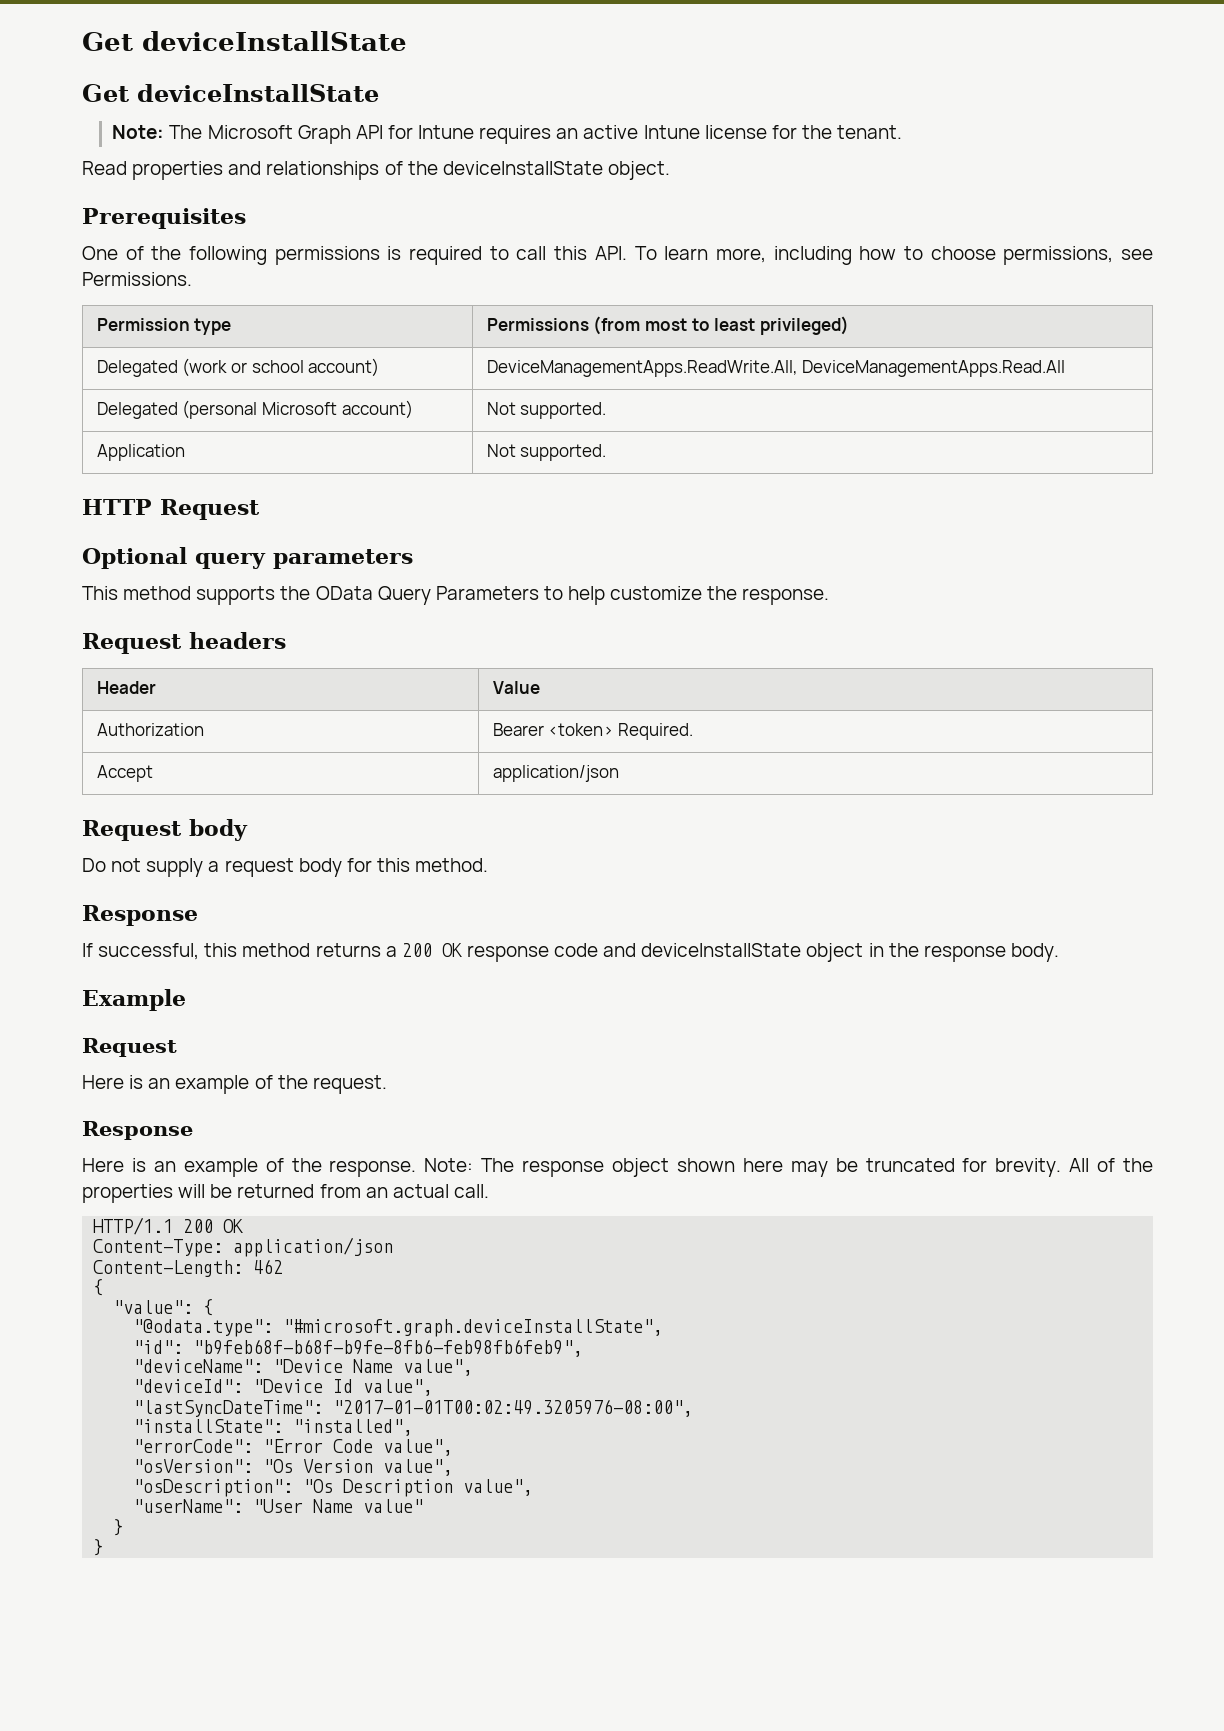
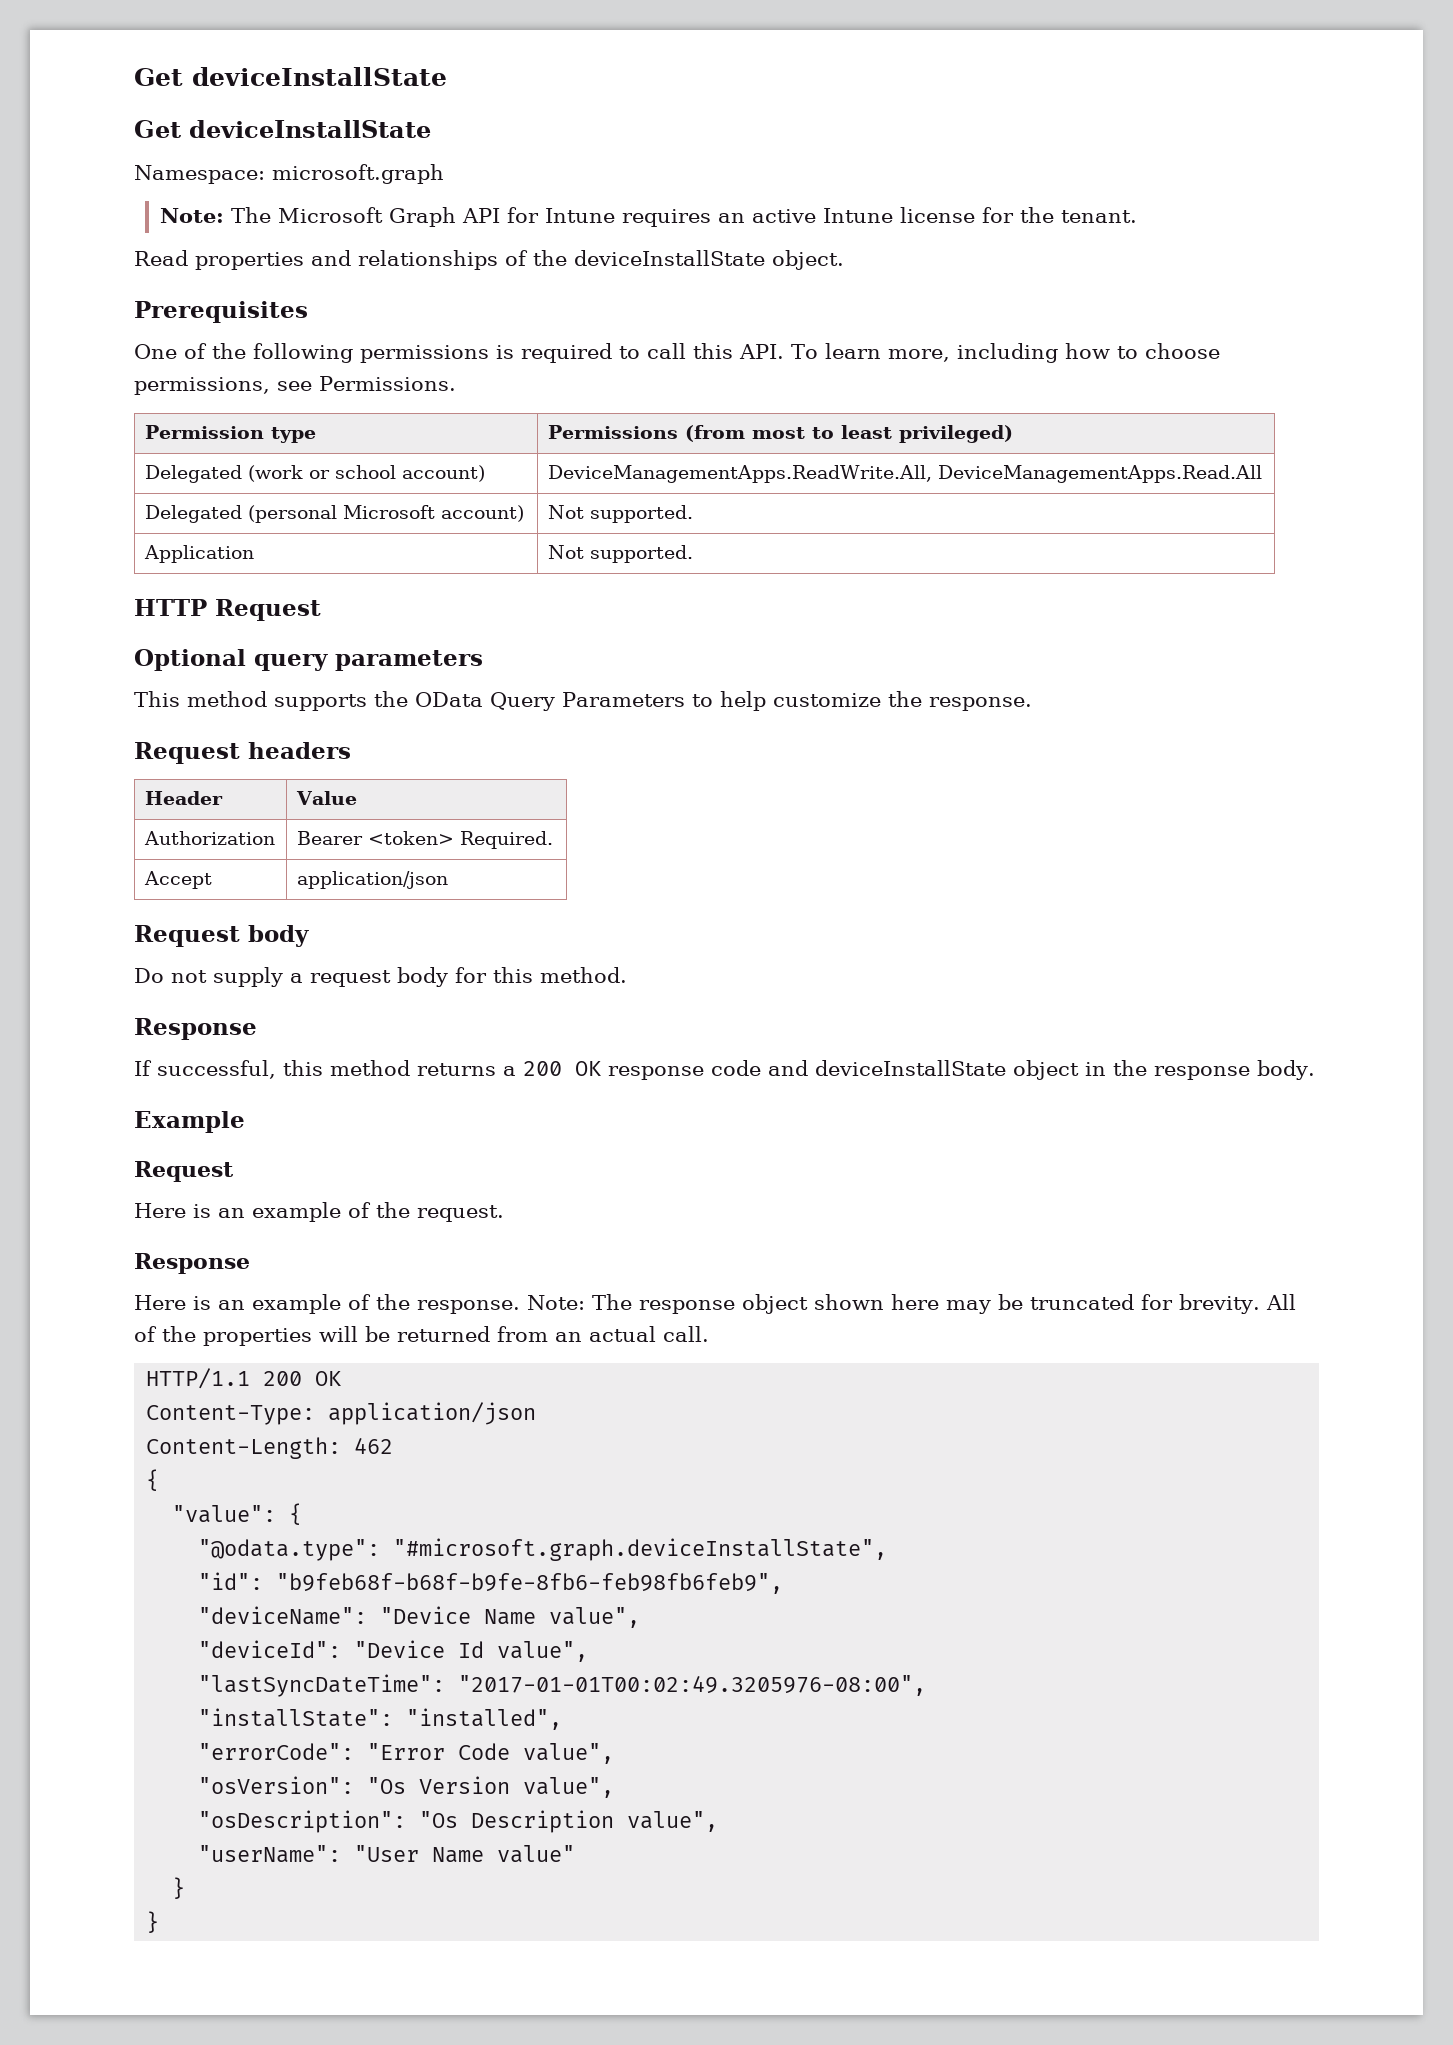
+ Namespace: microsoft.graph

